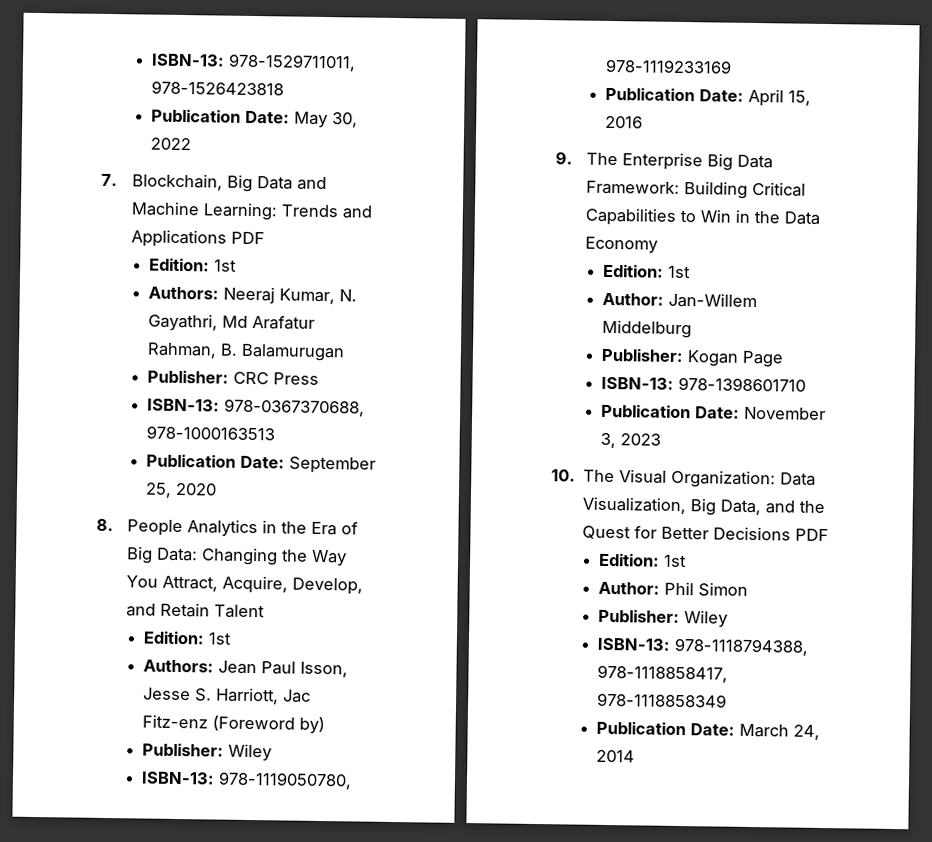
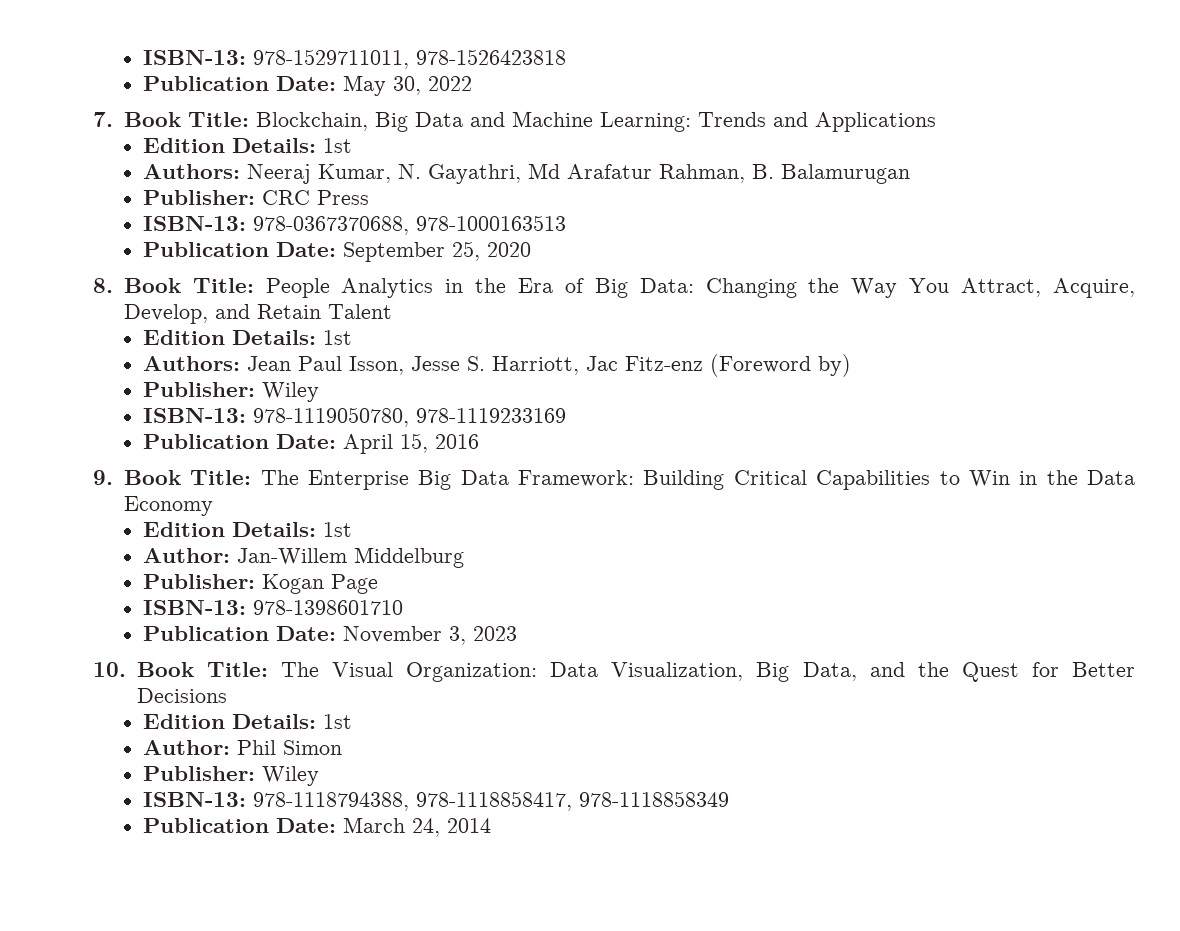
- 7. Blockchain, Big Data and Machine Learning: Trends and Applications PDF
- Edition: 1st
+ 7. Book Title: Blockchain, Big Data and Machine Learning: Trends and Applications
+ Edition Details: 1st
- 8. People Analytics in the Era of Big Data: Changing the Way You Attract, Acquire, Develop, and Retain Talent
- Edition: 1st
+ 8. Book Title: People Analytics in the Era of Big Data: Changing the Way You Attract, Acquire, Develop, and Retain Talent
+ Edition Details: 1st
- 9. The Enterprise Big Data Framework: Building Critical Capabilities to Win in the Data Economy
- Edition: 1st
+ 9. Book Title: The Enterprise Big Data Framework: Building Critical Capabilities to Win in the Data Economy
+ Edition Details: 1st
- 10. The Visual Organization: Data Visualization, Big Data, and the Quest for Better Decisions PDF
- Edition: 1st
+ 10. Book Title: The Visual Organization: Data Visualization, Big Data, and the Quest for Better Decisions
+ Edition Details: 1st

